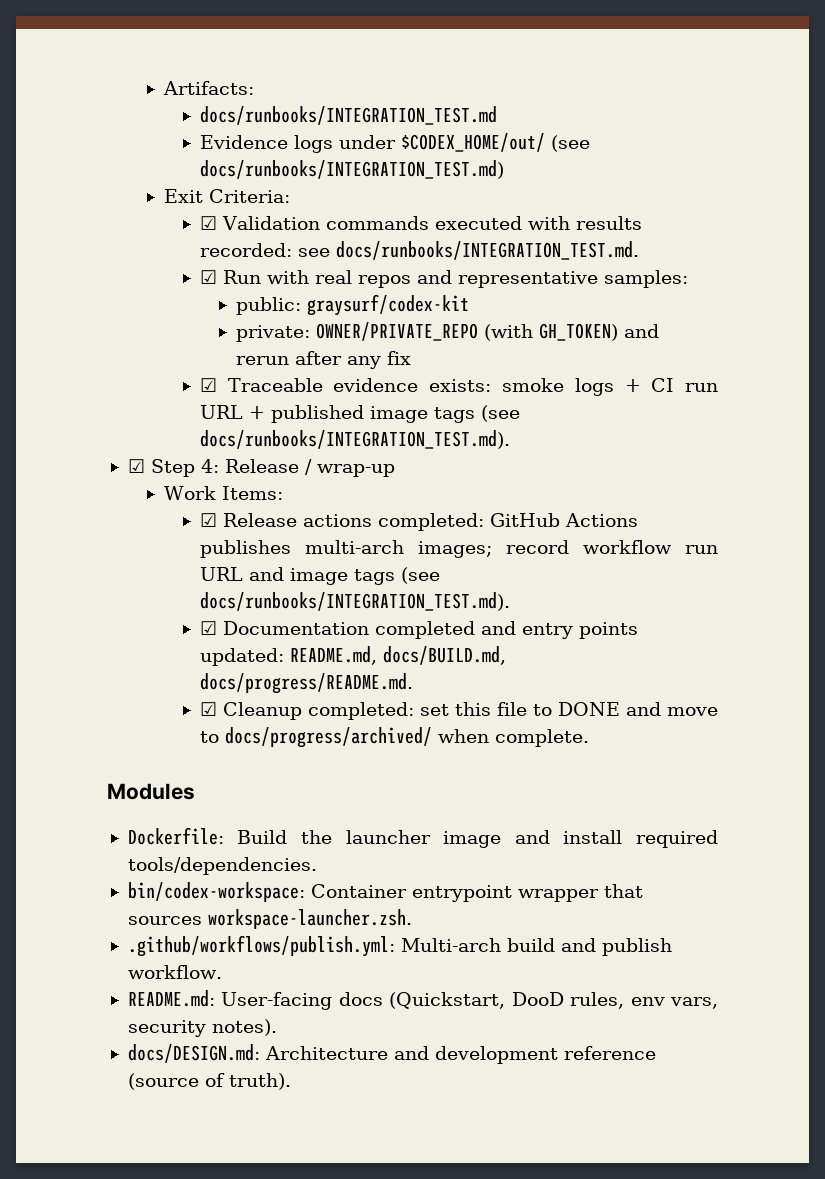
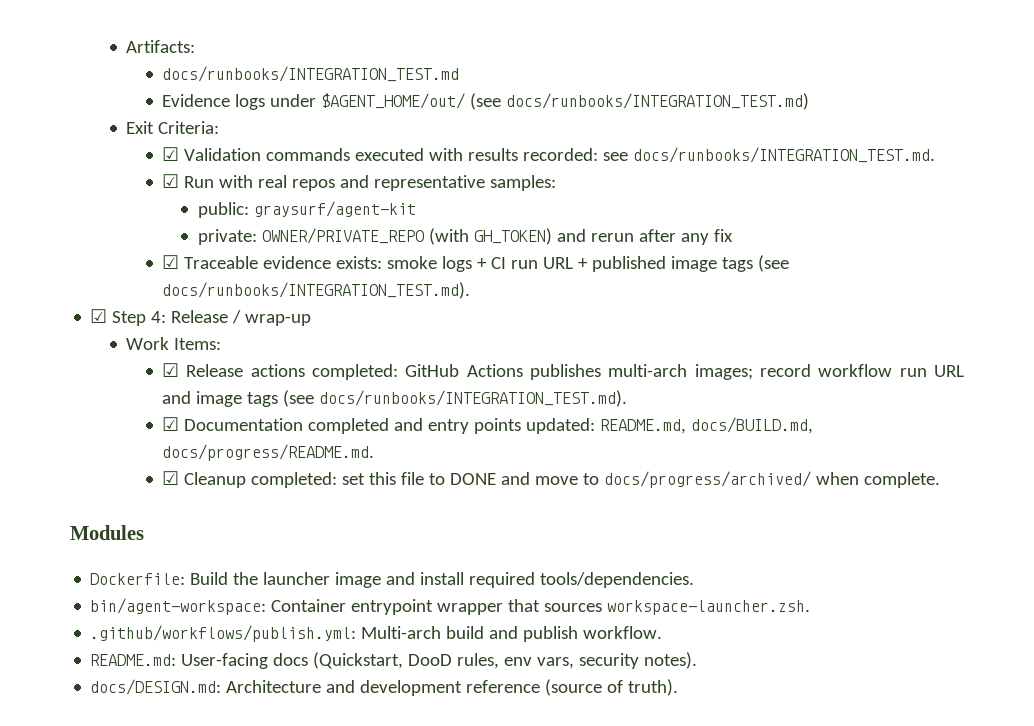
- Evidence logs under $CODEX_HOME/out/ (see docs/runbooks/INTEGRATION_TEST.md)
+ Evidence logs under $AGENT_HOME/out/ (see docs/runbooks/INTEGRATION_TEST.md)
- public: graysurf/codex-kit
+ public: graysurf/agent-kit
- bin/codex-workspace: Container entrypoint wrapper that sources workspace-launcher.zsh.
+ bin/agent-workspace: Container entrypoint wrapper that sources workspace-launcher.zsh.

